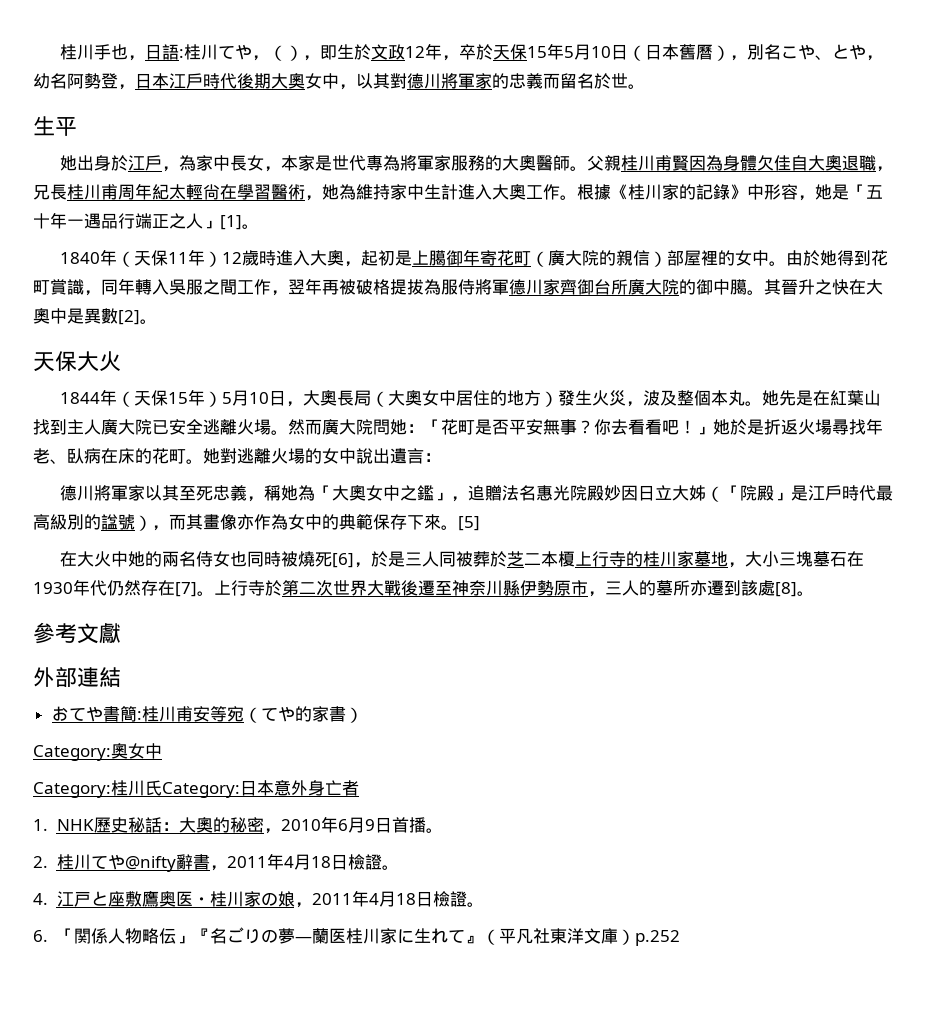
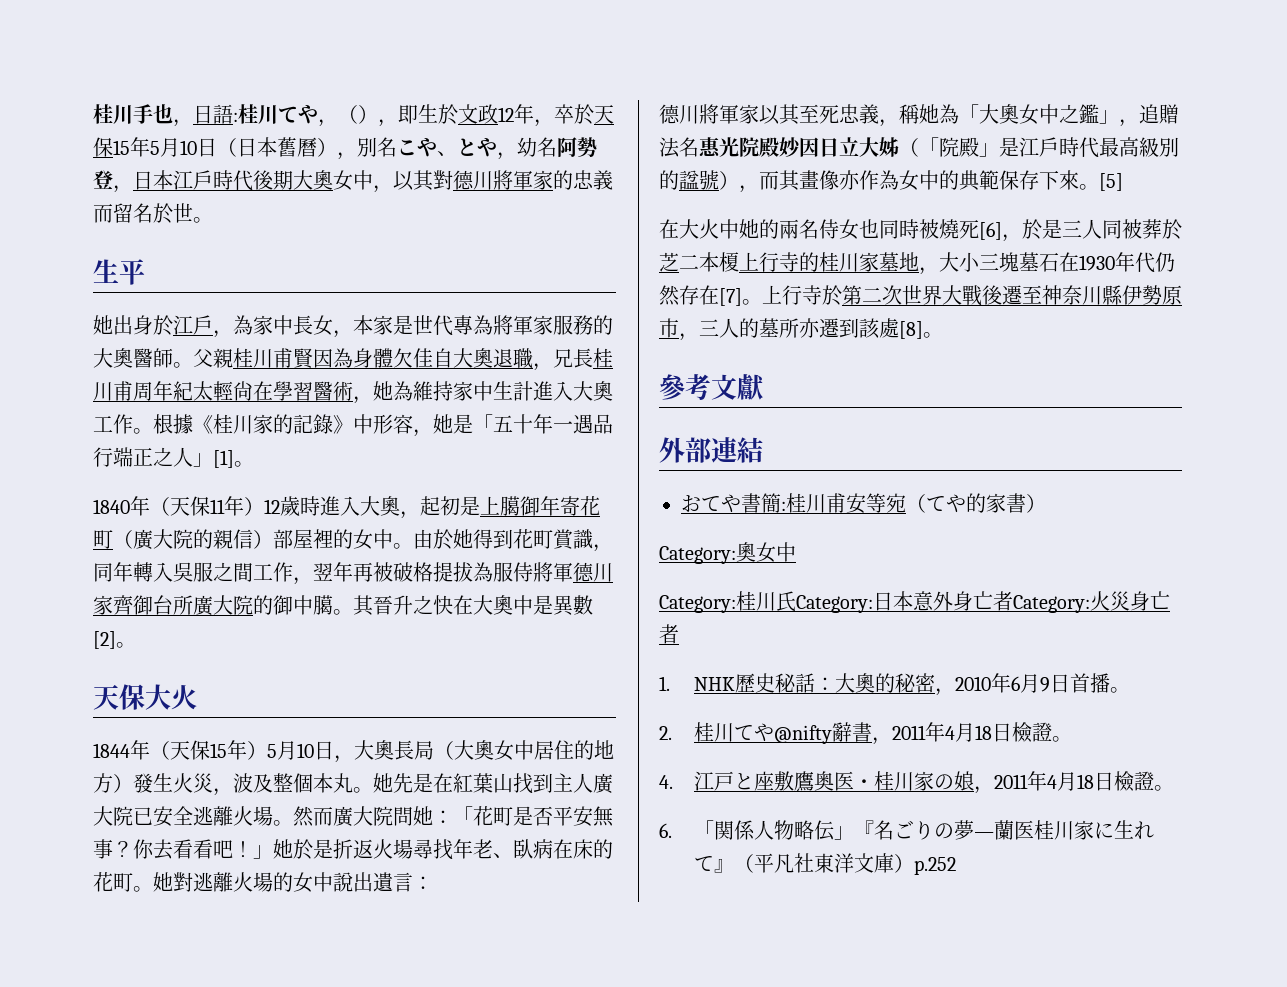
- Category:桂川氏Category:日本意外身亡者
+ Category:桂川氏Category:日本意外身亡者Category:火災身亡者

